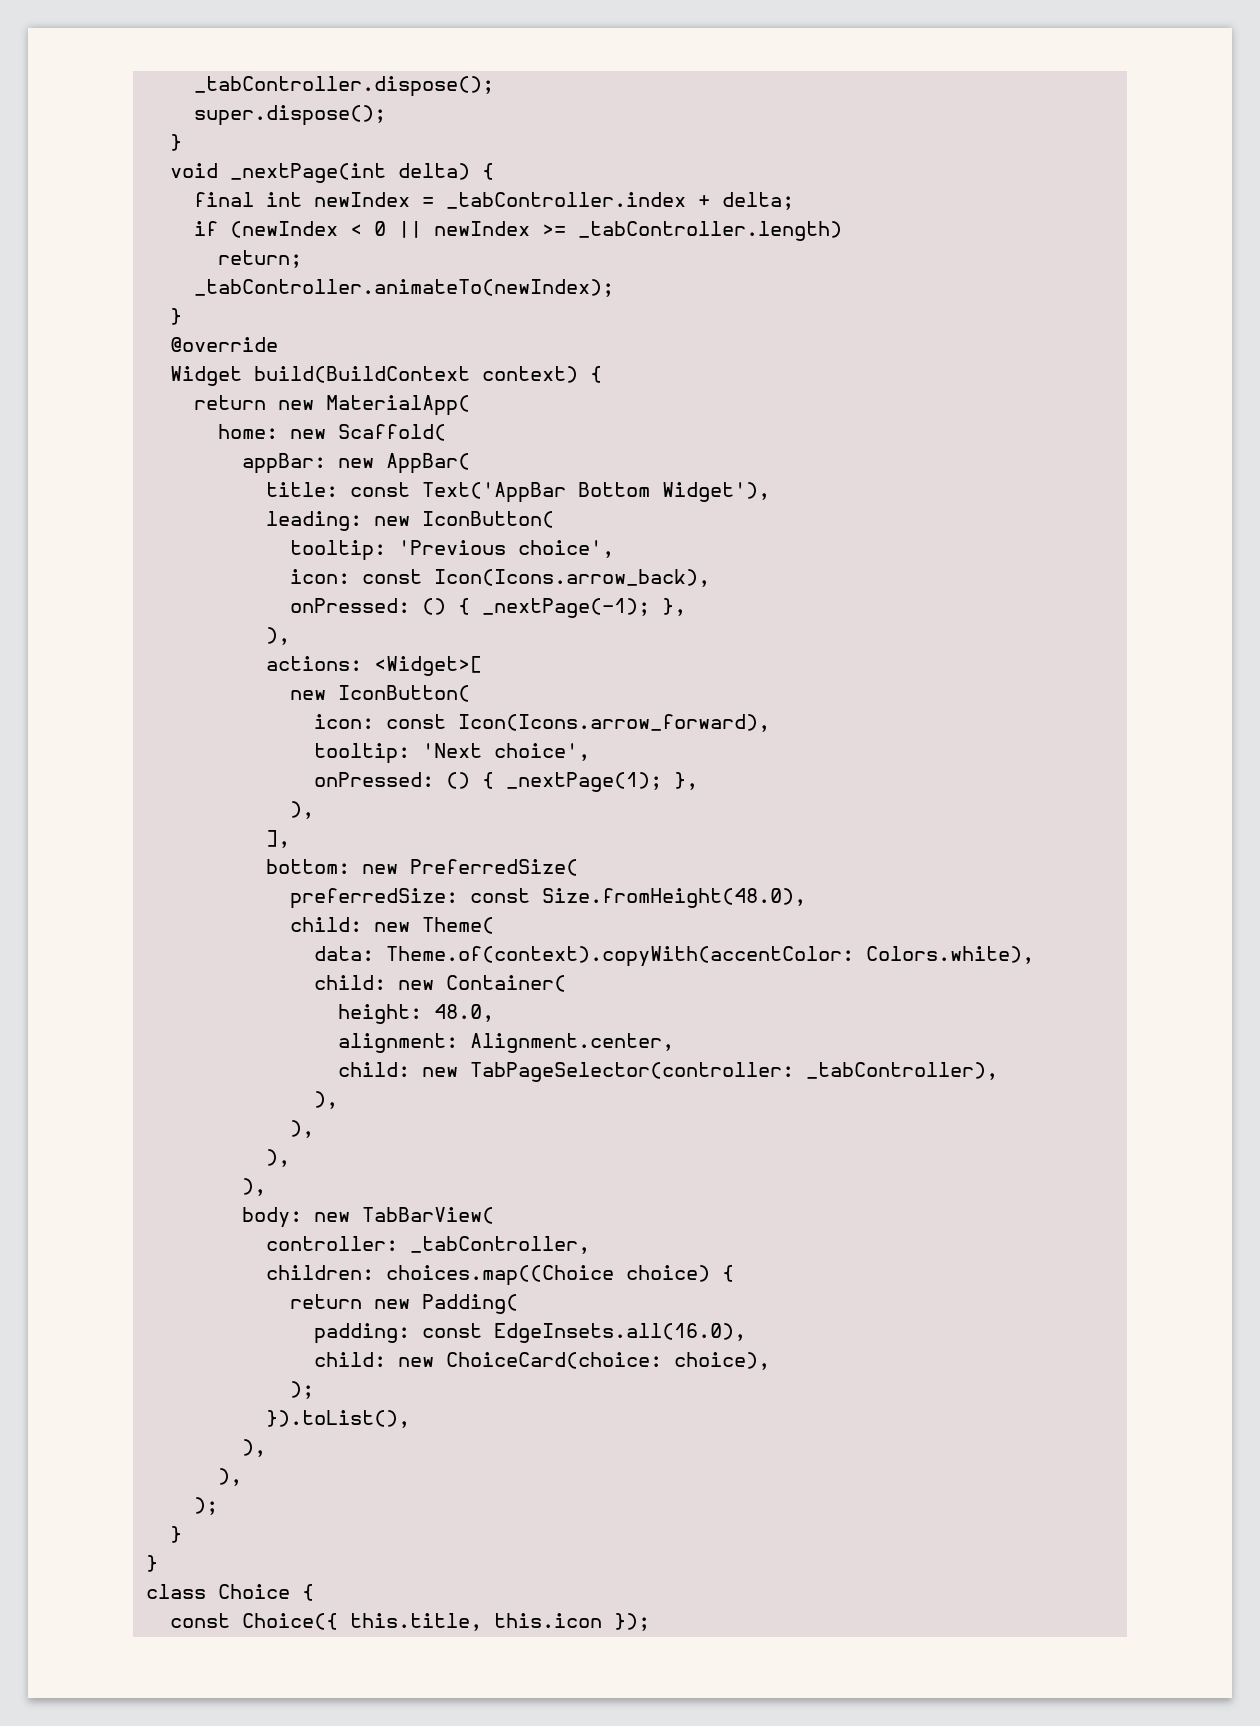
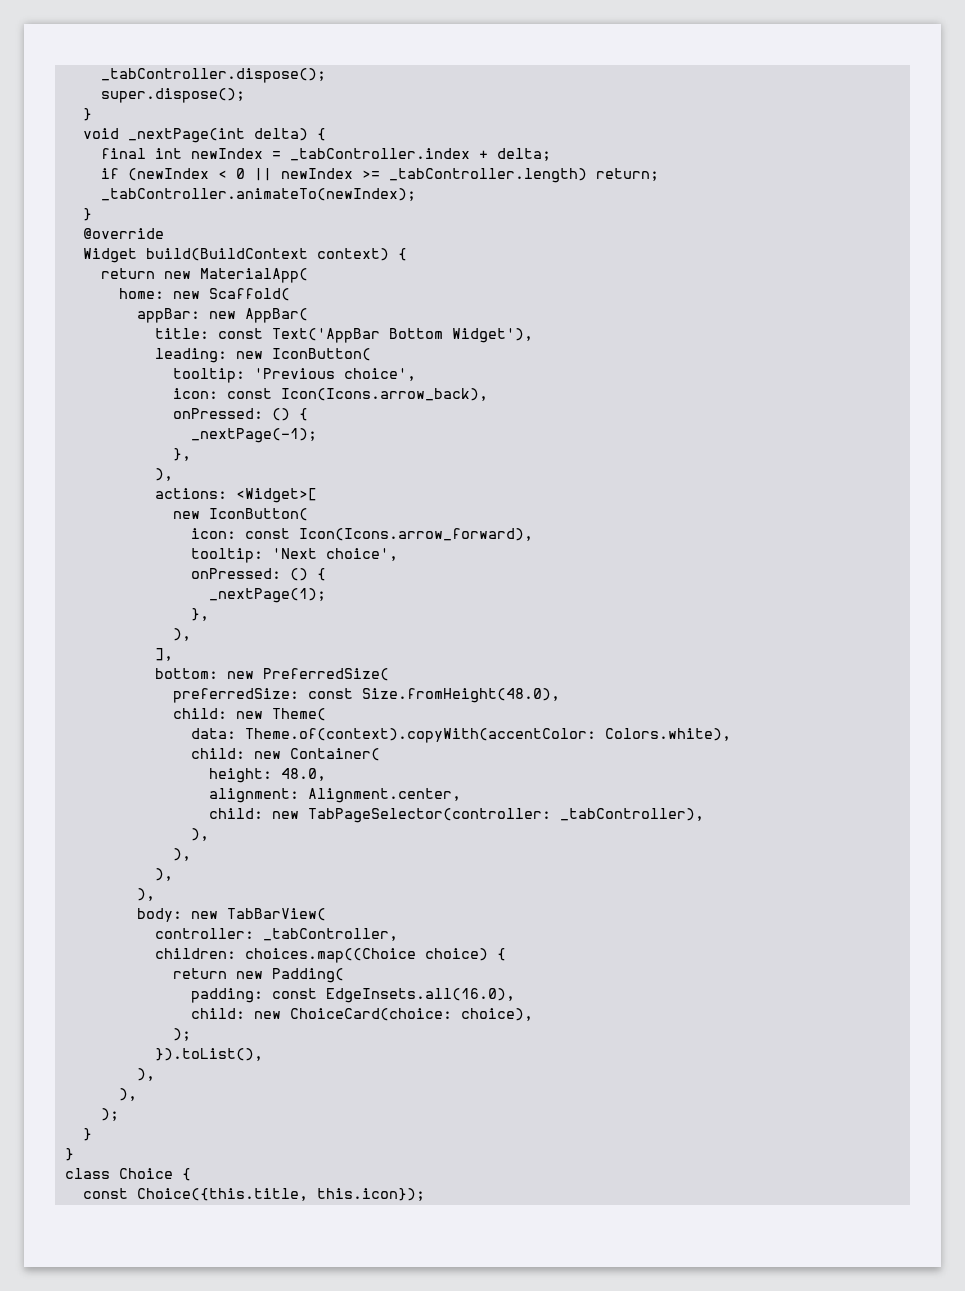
- if (newIndex < 0 || newIndex >= _tabController.length)
- return;
+ if (newIndex < 0 || newIndex >= _tabController.length) return;
  icon: const Icon(Icons.arrow_back),
- onPressed: () { _nextPage(-1); },
+ onPressed: () {
+ _nextPage(-1);
+ },
  tooltip: 'Next choice',
- onPressed: () { _nextPage(1); },
+ onPressed: () {
+ _nextPage(1);
+ },
- const Choice({ this.title, this.icon });
+ const Choice({this.title, this.icon});

